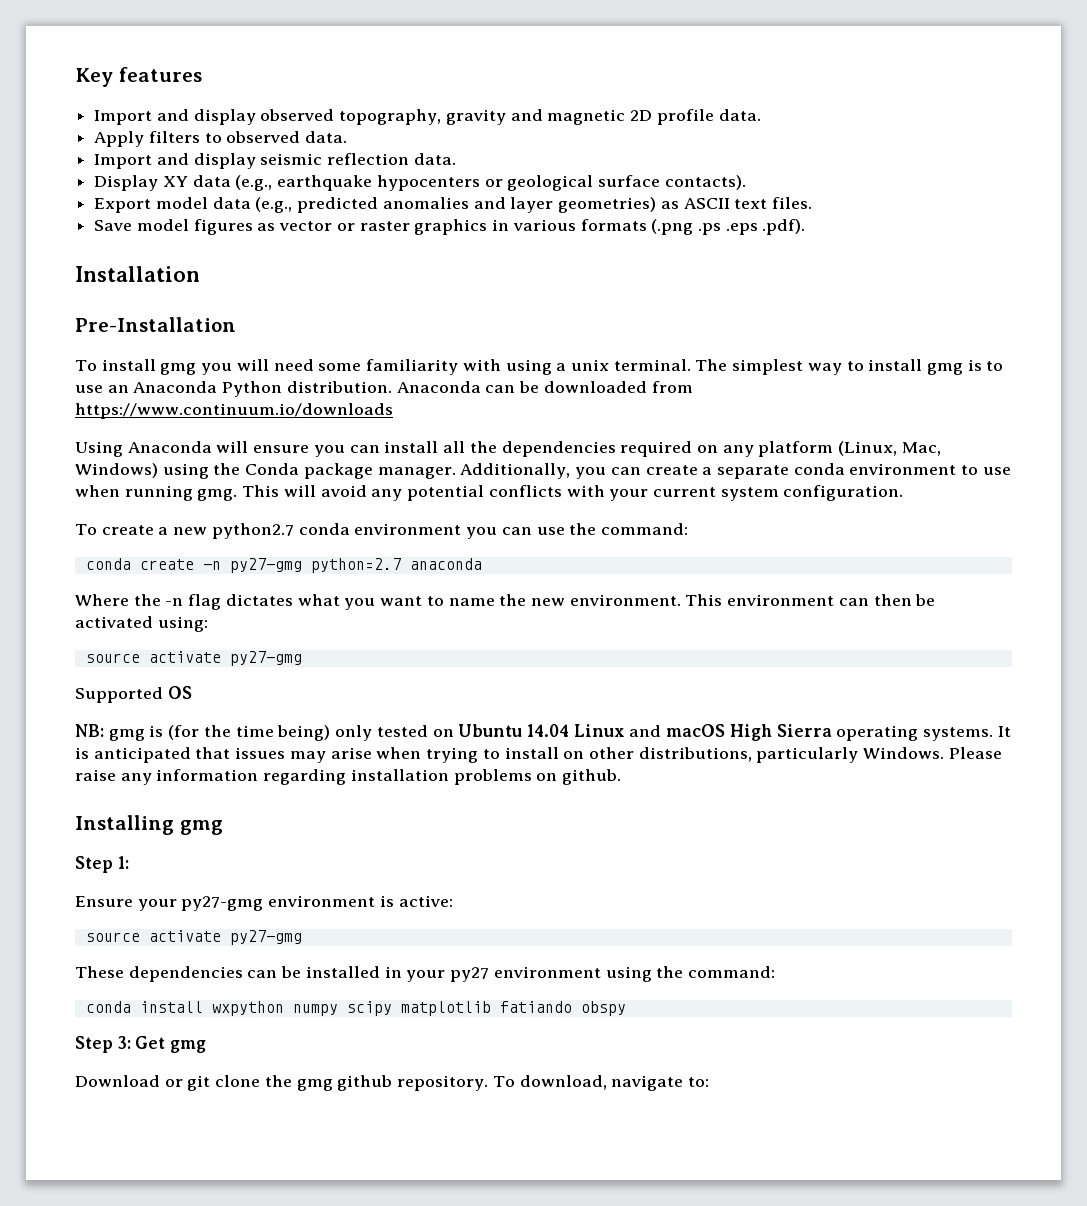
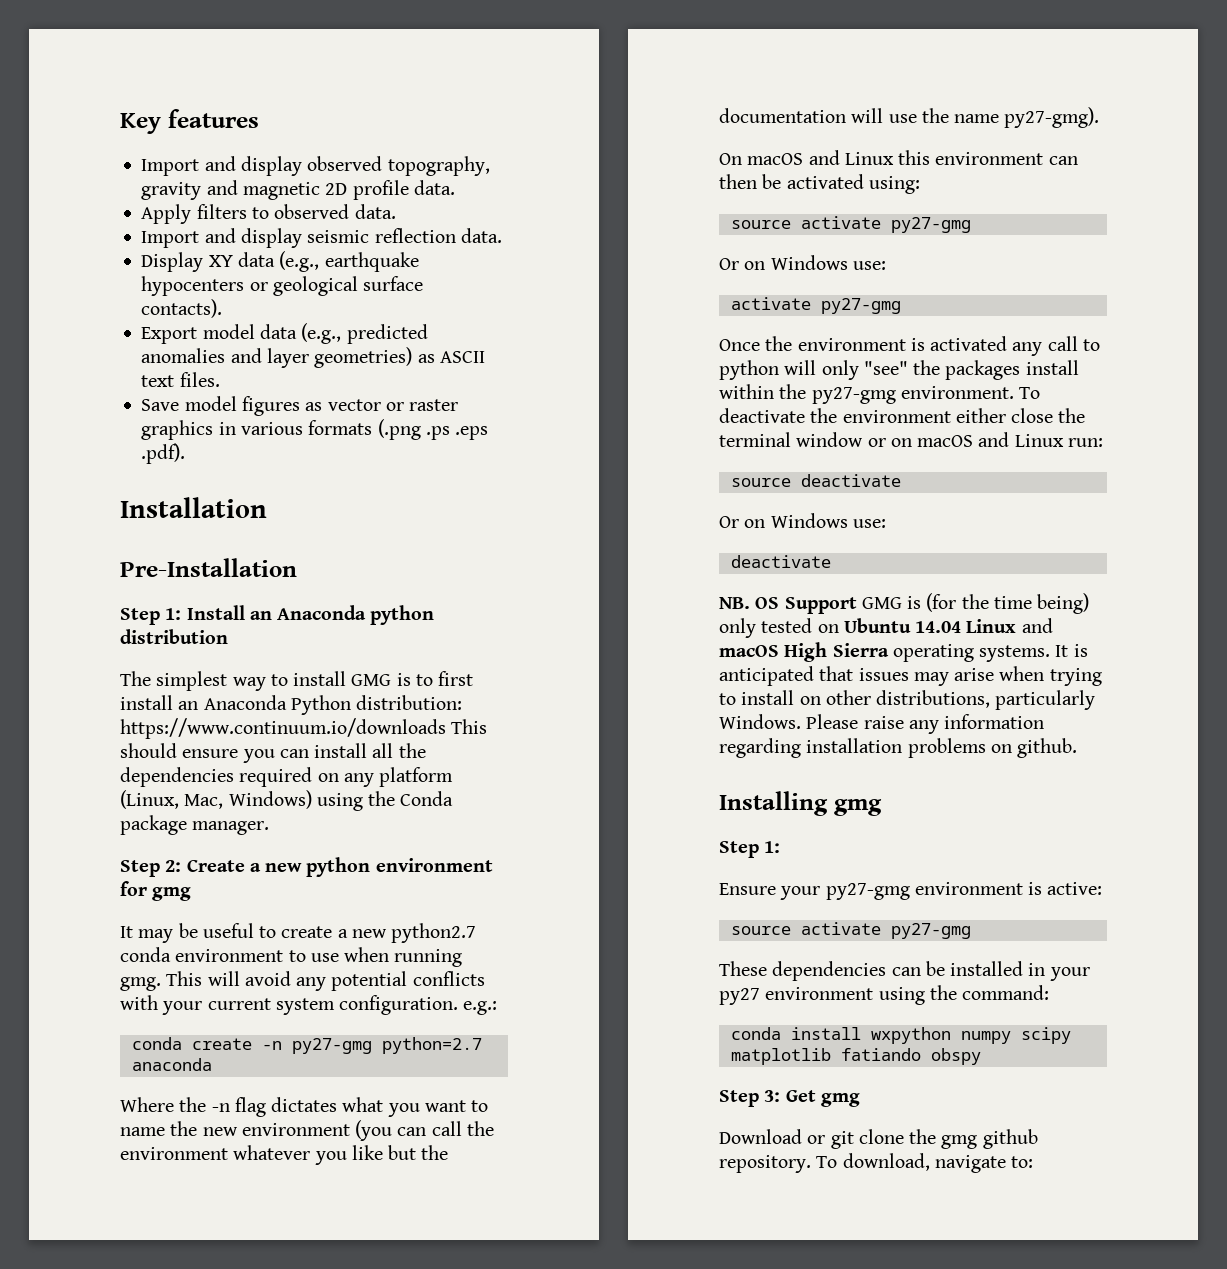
- To install gmg you will need some familiarity with using a unix terminal. The simplest way to install gmg is to use an Anaconda Python distribution. Anaconda can be downloaded from https://www.continuum.io/downloads
- Using Anaconda will ensure you can install all the dependencies required on any platform (Linux, Mac, Windows) using the Conda package manager. Additionally, you can create a separate conda environment to use when running gmg.
+ Step 1: Install an Anaconda python distribution
+ The simplest way to install GMG is to first install an Anaconda Python distribution: https://www.continuum.io/downloads This should ensure you can install all the dependencies required on any platform (Linux, Mac, Windows) using the Conda package manager.
+ Step 2: Create a new python environment for gmg
+ It may be useful to create a new python2.7 conda environment to use when running gmg.
- This will avoid any potential conflicts with your current system configuration.
- To create a new python2.7 conda environment you can use the command:
+ This will avoid any potential conflicts with your current system configuration. e.g.:
- Where the -n flag dictates what you want to name the new environment. This environment can then be activated using:
+ Where the -n flag dictates what you want to name the new environment (you can call the environment whatever you like but the documentation will use the name py27-gmg).
+ On macOS and Linux this environment can then be activated using:
  source activate py27-gmg
- Supported OS
- NB: gmg is (for the time being) only tested on Ubuntu 14.04 Linux and macOS High Sierra operating systems.
+ Or on Windows use:
+ activate py27-gmg
+ Once the environment is activated any call to python will only "see" the packages install within the py27-gmg environment. To deactivate the environment either close the terminal window or on macOS and Linux run:
+ source deactivate
+ Or on Windows use:
+ deactivate
+ NB. OS Support GMG is (for the time being) only tested on Ubuntu 14.04 Linux and macOS High Sierra operating systems.

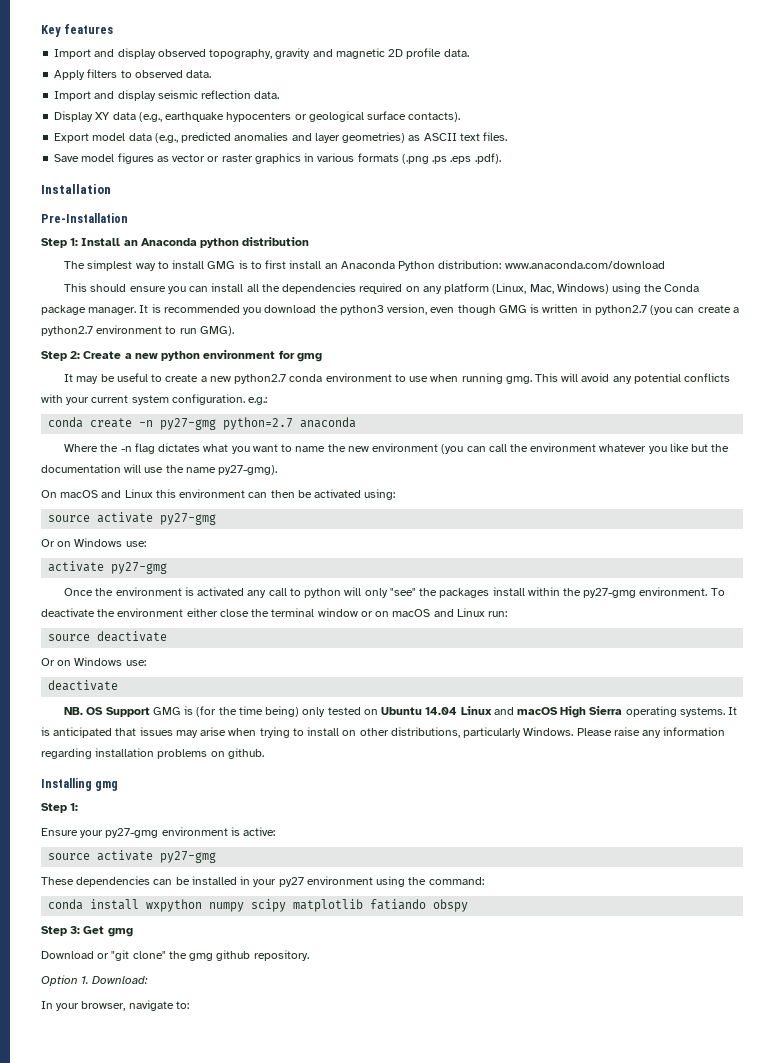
- The simplest way to install GMG is to first install an Anaconda Python distribution: https://www.continuum.io/downloads This should ensure you can install all the dependencies required on any platform (Linux, Mac, Windows) using the Conda package manager.
+ The simplest way to install GMG is to first install an Anaconda Python distribution: www.anaconda.com/download
+ This should ensure you can install all the dependencies required on any platform (Linux, Mac, Windows) using the Conda package manager. It is recommended you download the python3 version, even though GMG is written in python2.7 (you can create a python2.7 environment to run GMG).
- Download or git clone the gmg github repository. To download, navigate to:
+ Download or "git clone" the gmg github repository.
+ Option 1. Download:
+ In your browser, navigate to:

